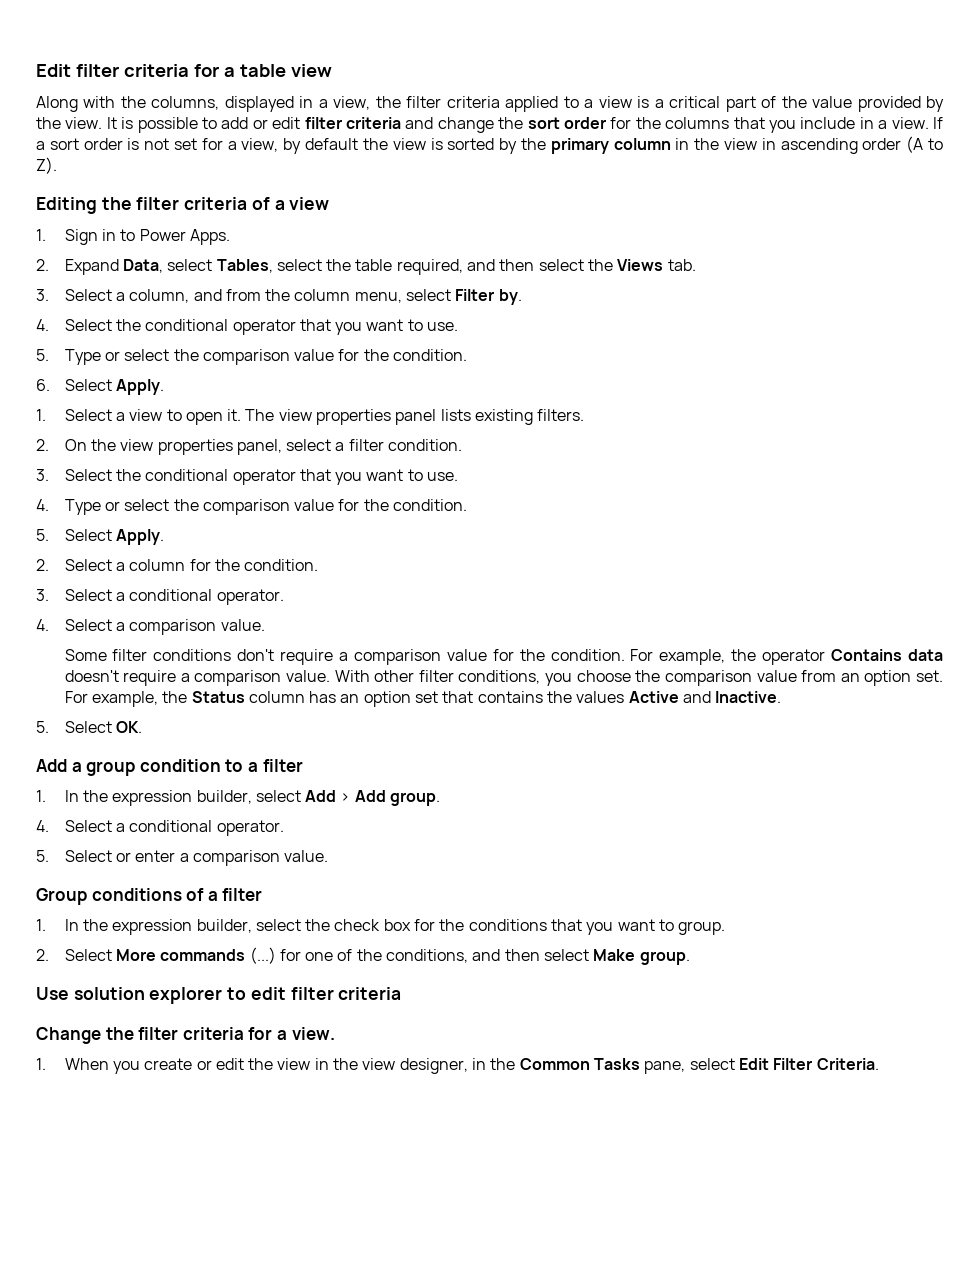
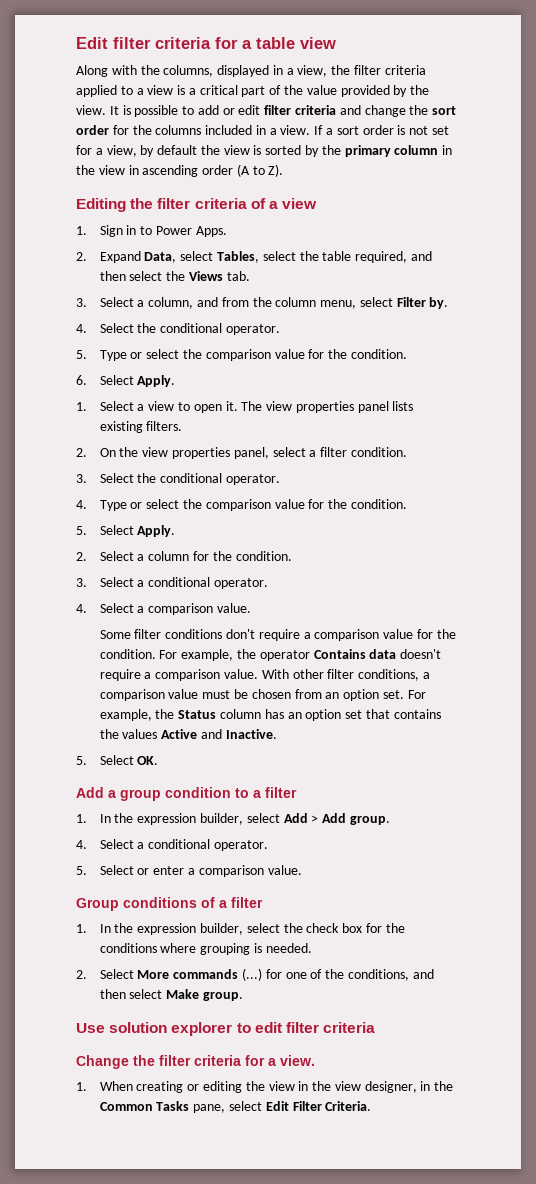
- It is possible to add or edit filter criteria and change the sort order for the columns that you include in a view.
+ It is possible to add or edit filter criteria and change the sort order for the columns included in a view.
- 4. Select the conditional operator that you want to use.
+ 4. Select the conditional operator.
- 3. Select the conditional operator that you want to use.
+ 3. Select the conditional operator.
- With other filter conditions, you choose the comparison value from an option set.
+ With other filter conditions, a comparison value must be chosen from an option set.
- 1. In the expression builder, select the check box for the conditions that you want to group.
+ 1. In the expression builder, select the check box for the conditions where grouping is needed.
- 1. When you create or edit the view in the view designer, in the Common Tasks pane, select Edit Filter Criteria.
+ 1. When creating or editing the view in the view designer, in the Common Tasks pane, select Edit Filter Criteria.

